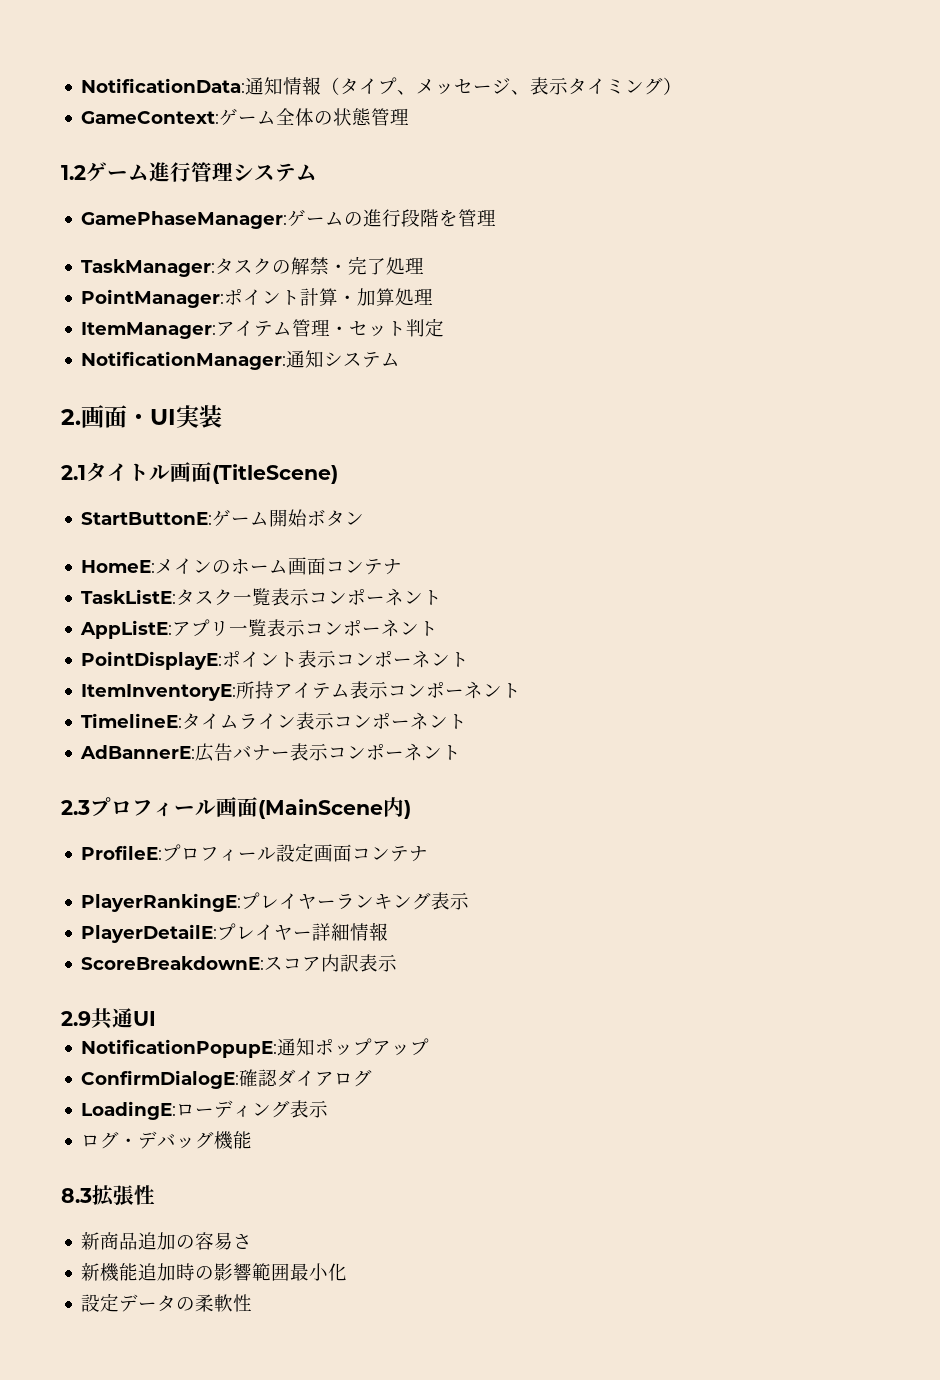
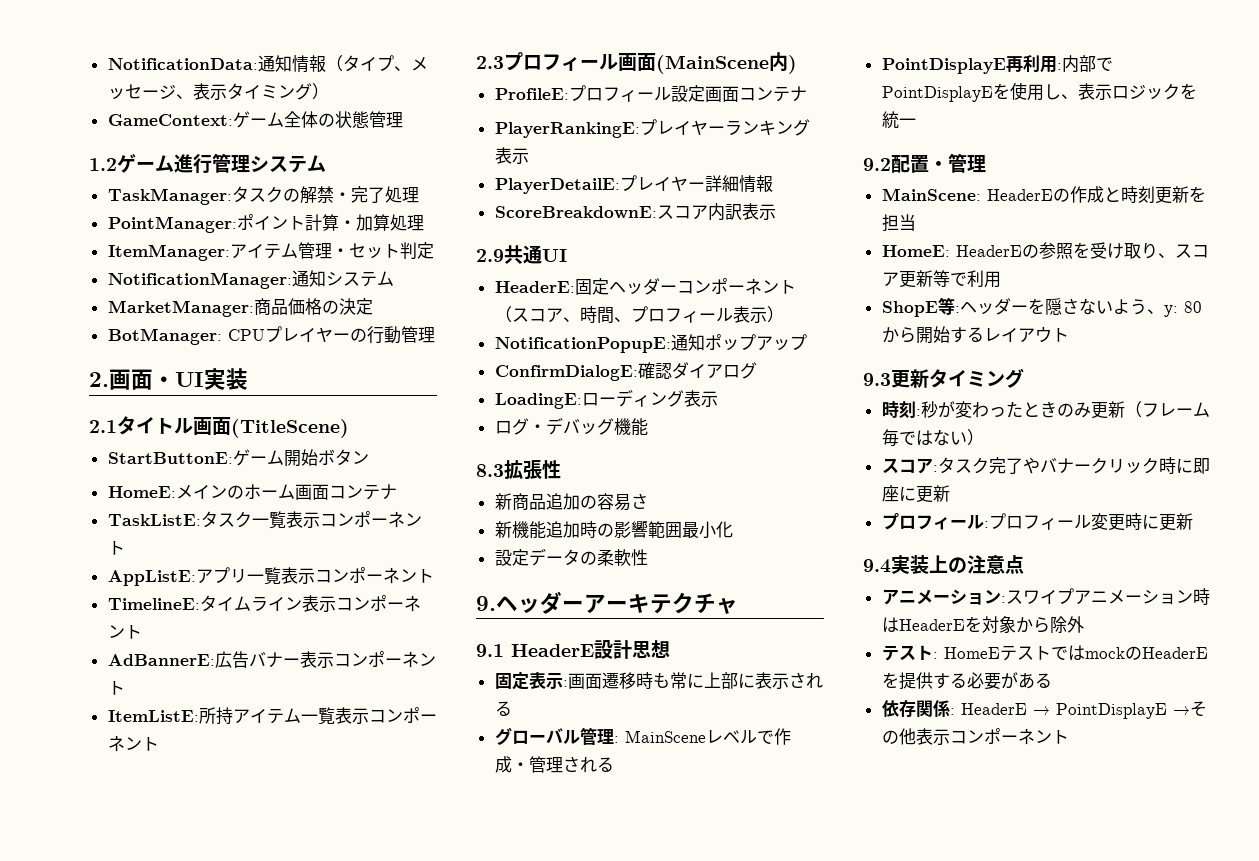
- GamePhaseManager:ゲームの進行段階を管理
+ MarketManager:商品価格の決定
+ BotManager: CPUプレイヤーの行動管理
- PointDisplayE:ポイント表示コンポーネント
- ItemInventoryE:所持アイテム表示コンポーネント
+ ItemListE:所持アイテム一覧表示コンポーネント
+ HeaderE:固定ヘッダーコンポーネント（スコア、時間、プロフィール表示）
+ 9.ヘッダーアーキテクチャ
+ 9.1 HeaderE設計思想
+ 固定表示:画面遷移時も常に上部に表示される
+ グローバル管理: MainSceneレベルで作成・管理される
+ PointDisplayE再利用:内部でPointDisplayEを使用し、表示ロジックを統一
+ 9.2配置・管理
+ MainScene: HeaderEの作成と時刻更新を担当
+ HomeE: HeaderEの参照を受け取り、スコア更新等で利用
+ ShopE等:ヘッダーを隠さないよう、y: 80から開始するレイアウト
+ 9.3更新タイミング
+ 時刻:秒が変わったときのみ更新（フレーム毎ではない）
+ スコア:タスク完了やバナークリック時に即座に更新
+ プロフィール:プロフィール変更時に更新
+ 9.4実装上の注意点
+ アニメーション:スワイプアニメーション時はHeaderEを対象から除外
+ テスト: HomeEテストではmockのHeaderEを提供する必要がある
+ 依存関係: HeaderE → PointDisplayE →その他表示コンポーネント

